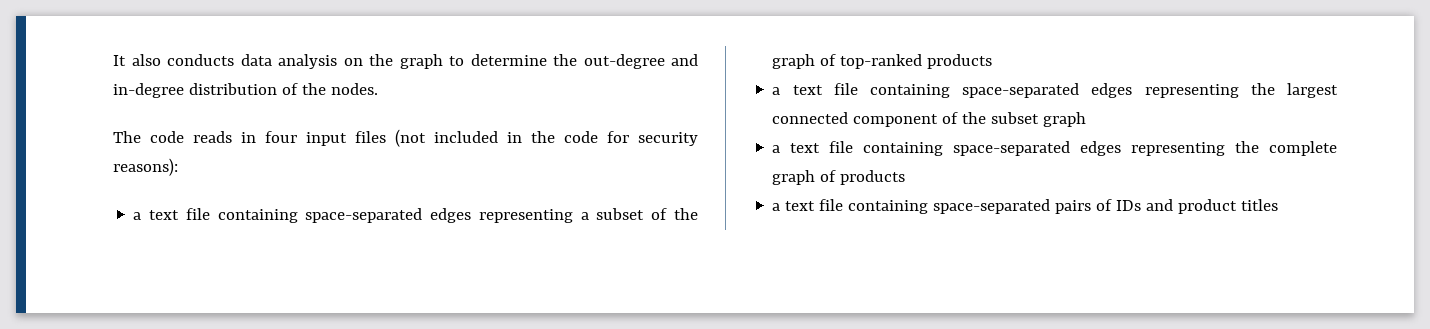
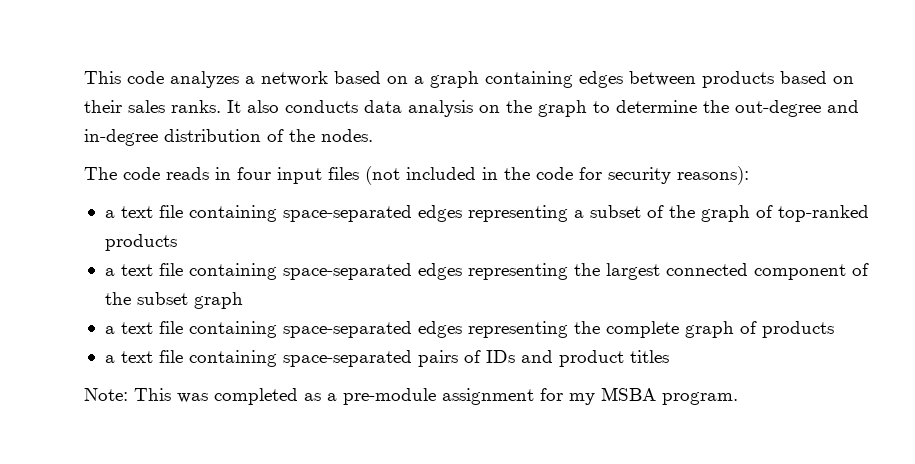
+ This code analyzes a network based on a graph containing edges between products based on their sales ranks.
+ Note: This was completed as a pre-module assignment for my MSBA program.

